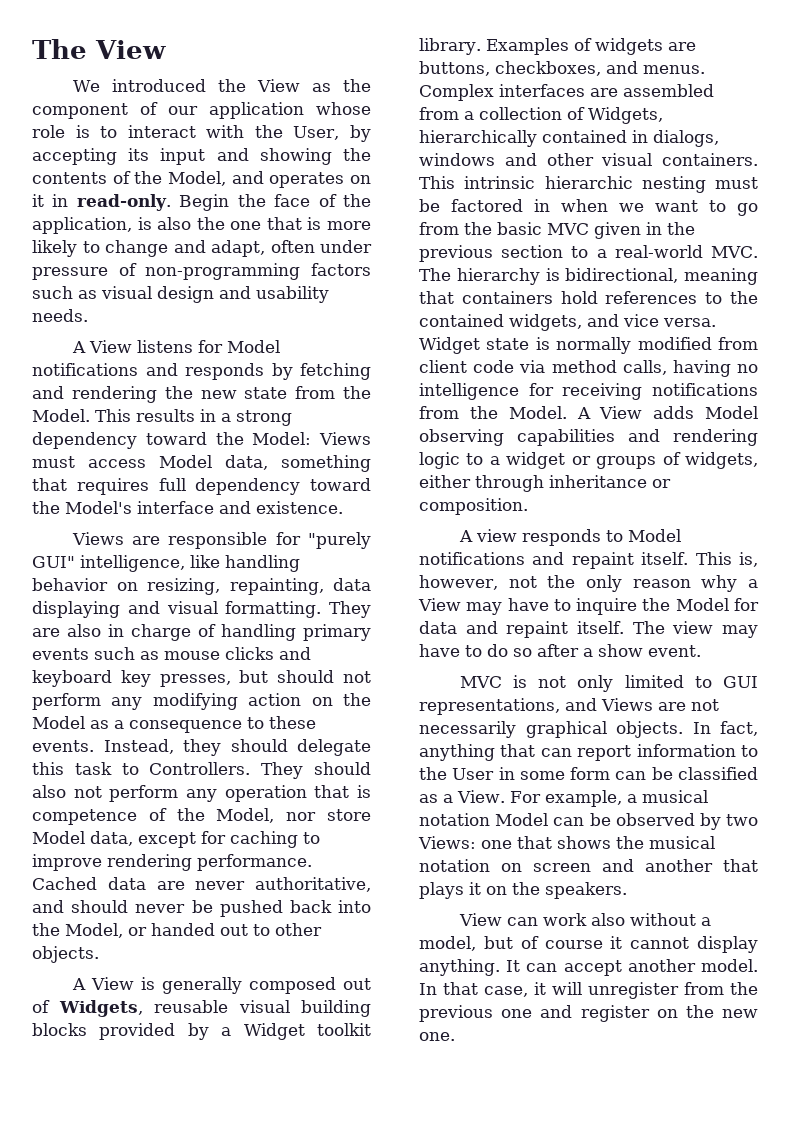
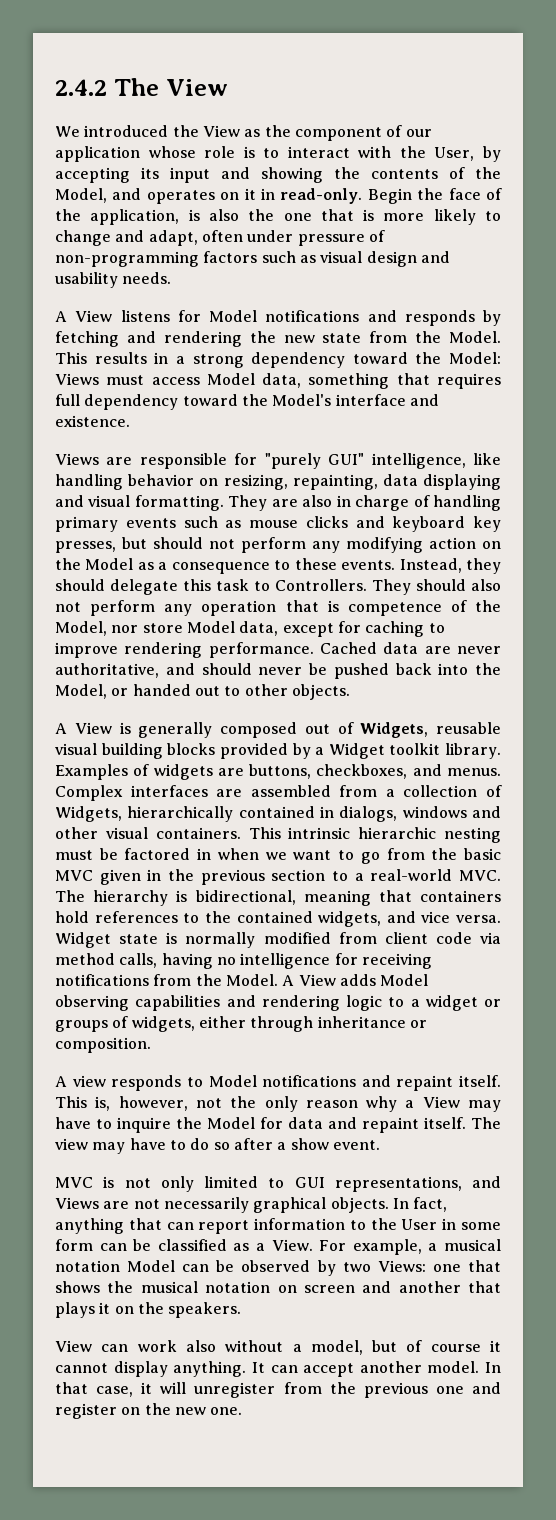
- The View
+ 2.4.2 The View

